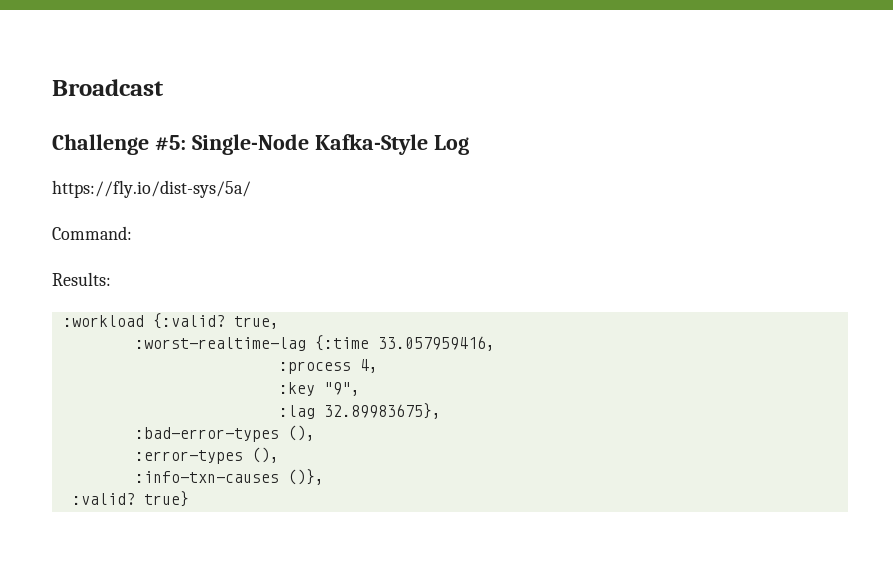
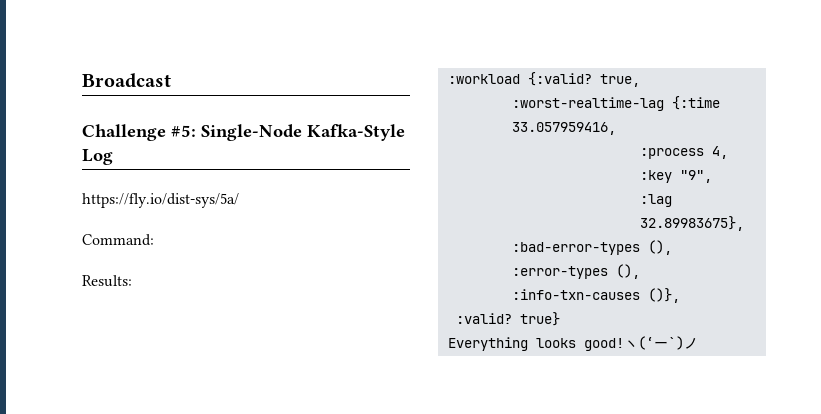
+ Everything looks good!ヽ(‘ー`)ノ

